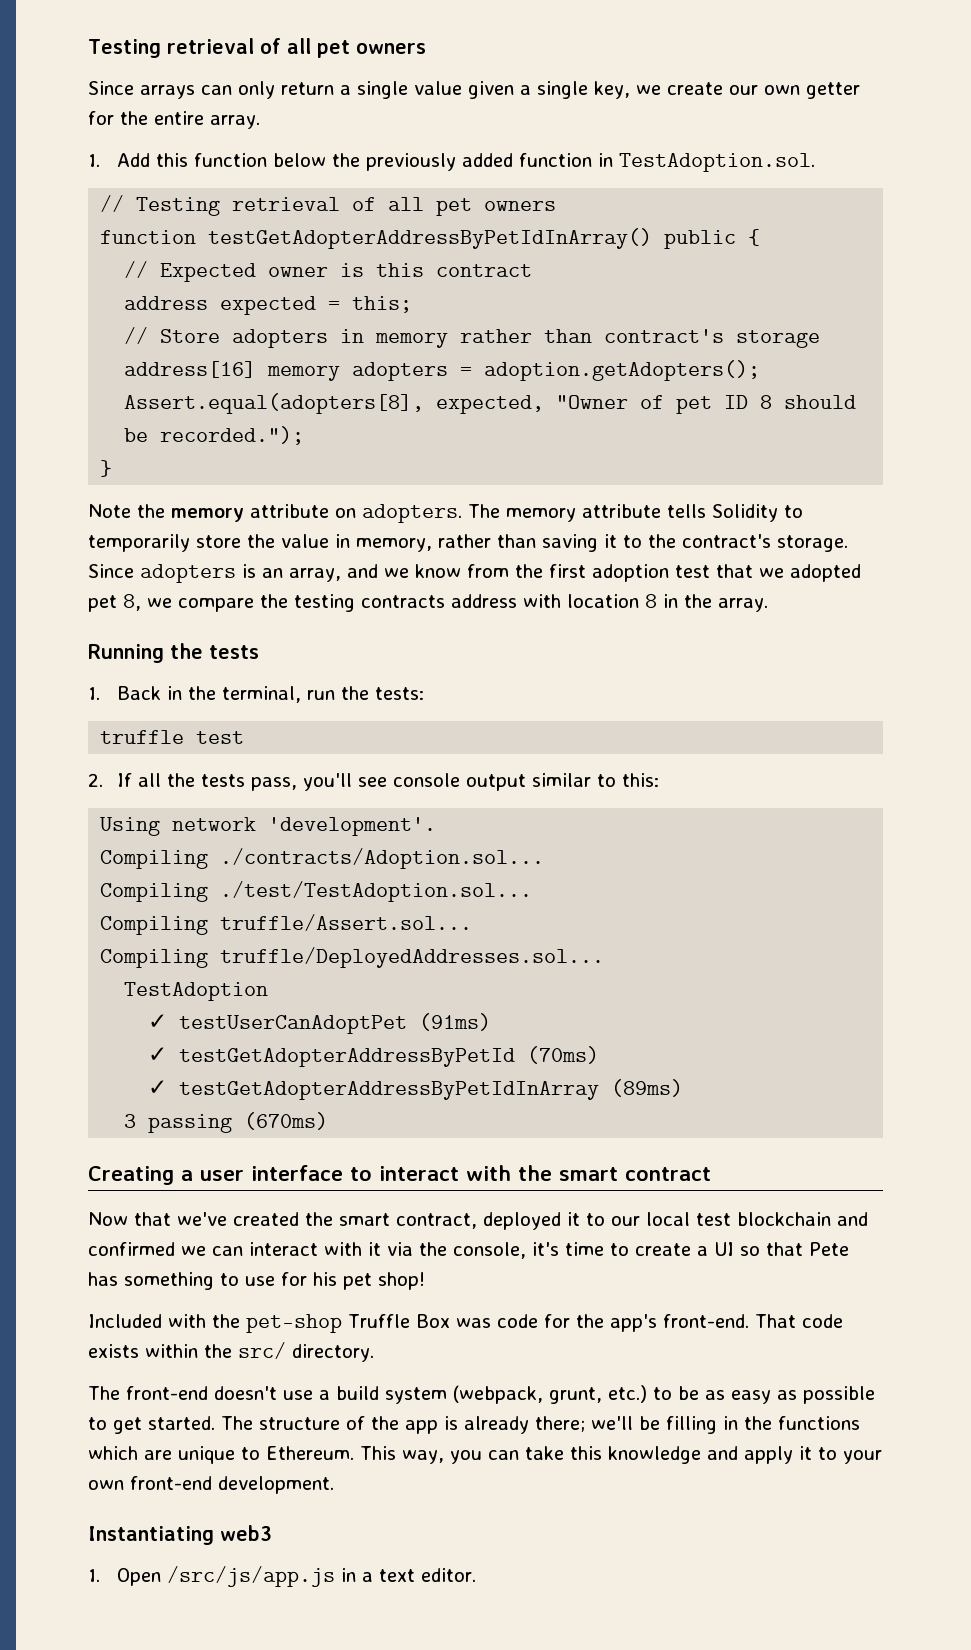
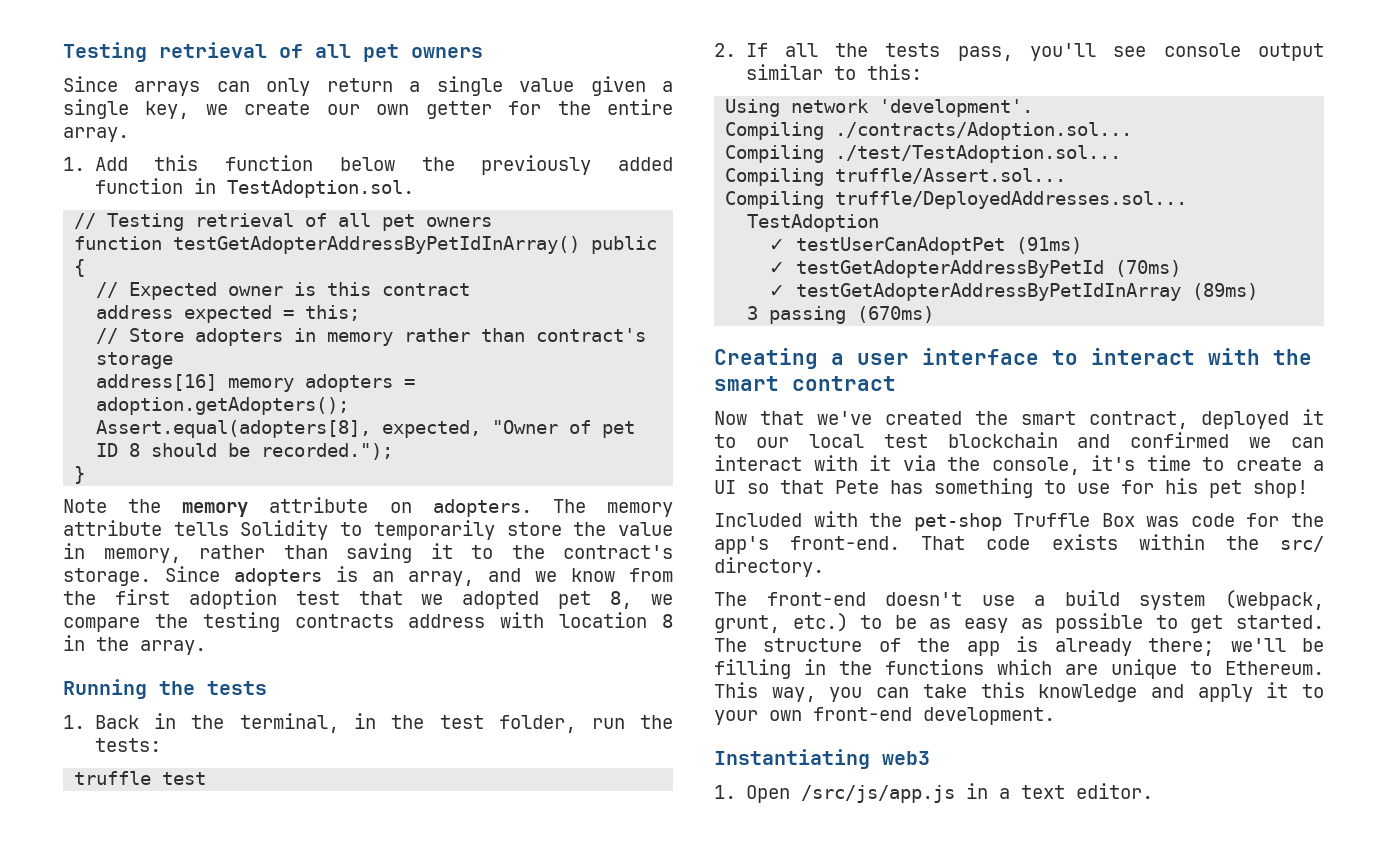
- 1. Back in the terminal, run the tests:
+ 1. Back in the terminal, in the test folder, run the tests:

